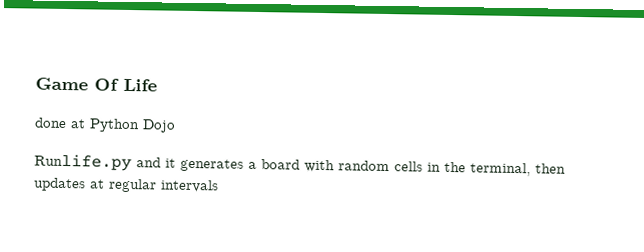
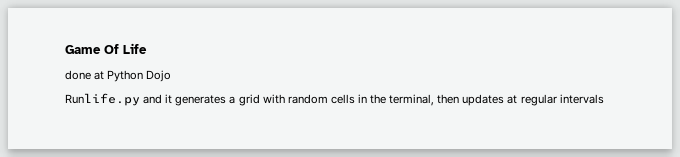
- Runlife.py and it generates a board with random cells in the terminal, then updates at regular intervals
+ Runlife.py and it generates a grid with random cells in the terminal, then updates at regular intervals

